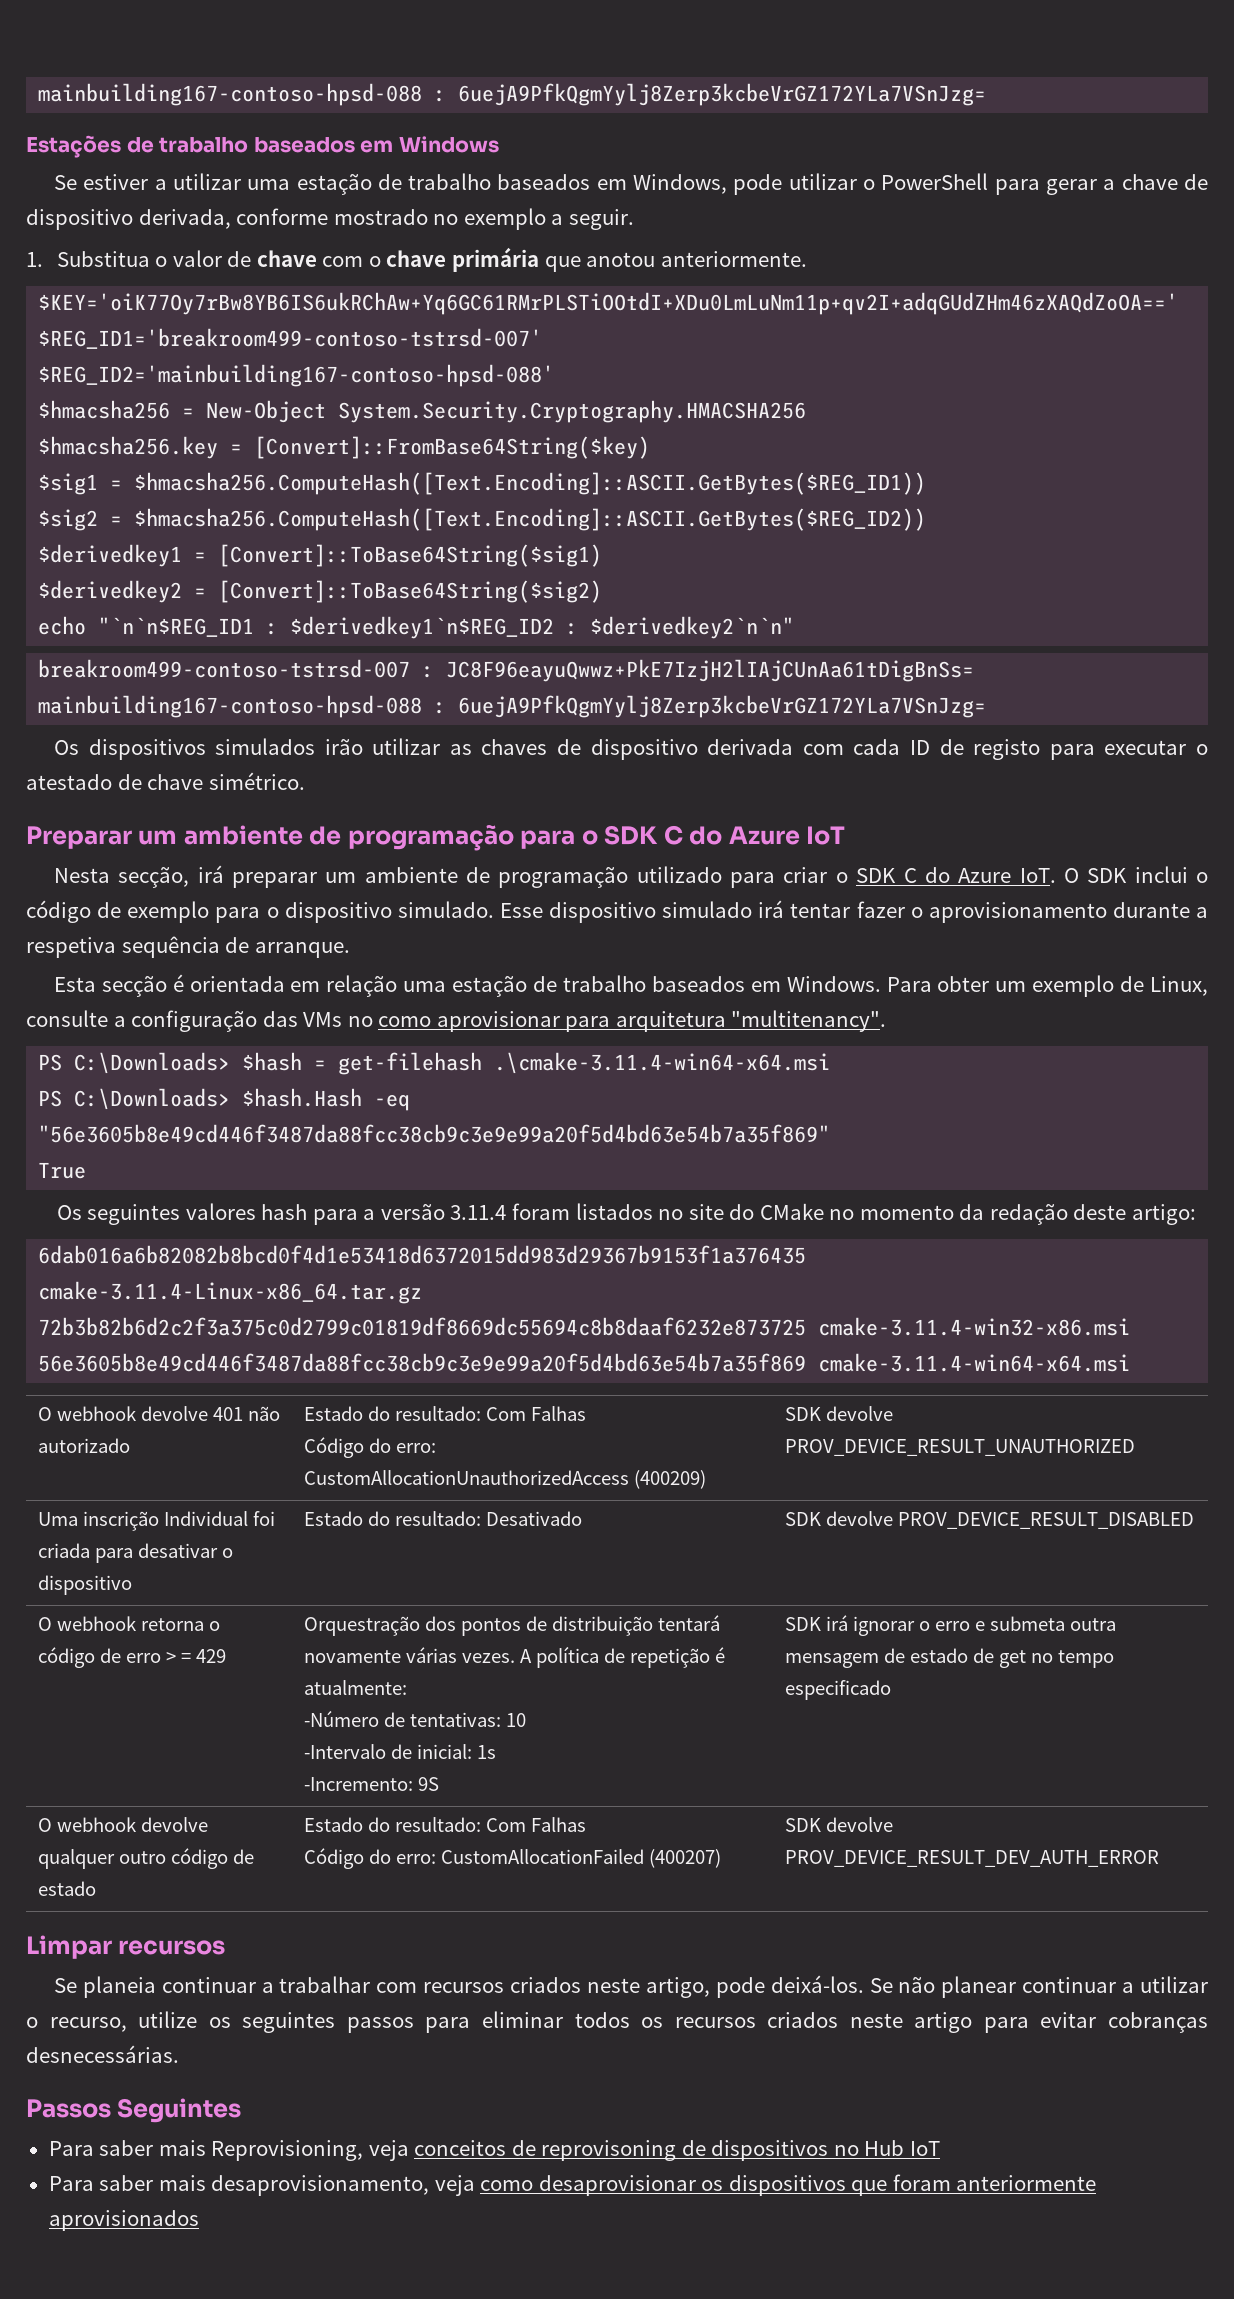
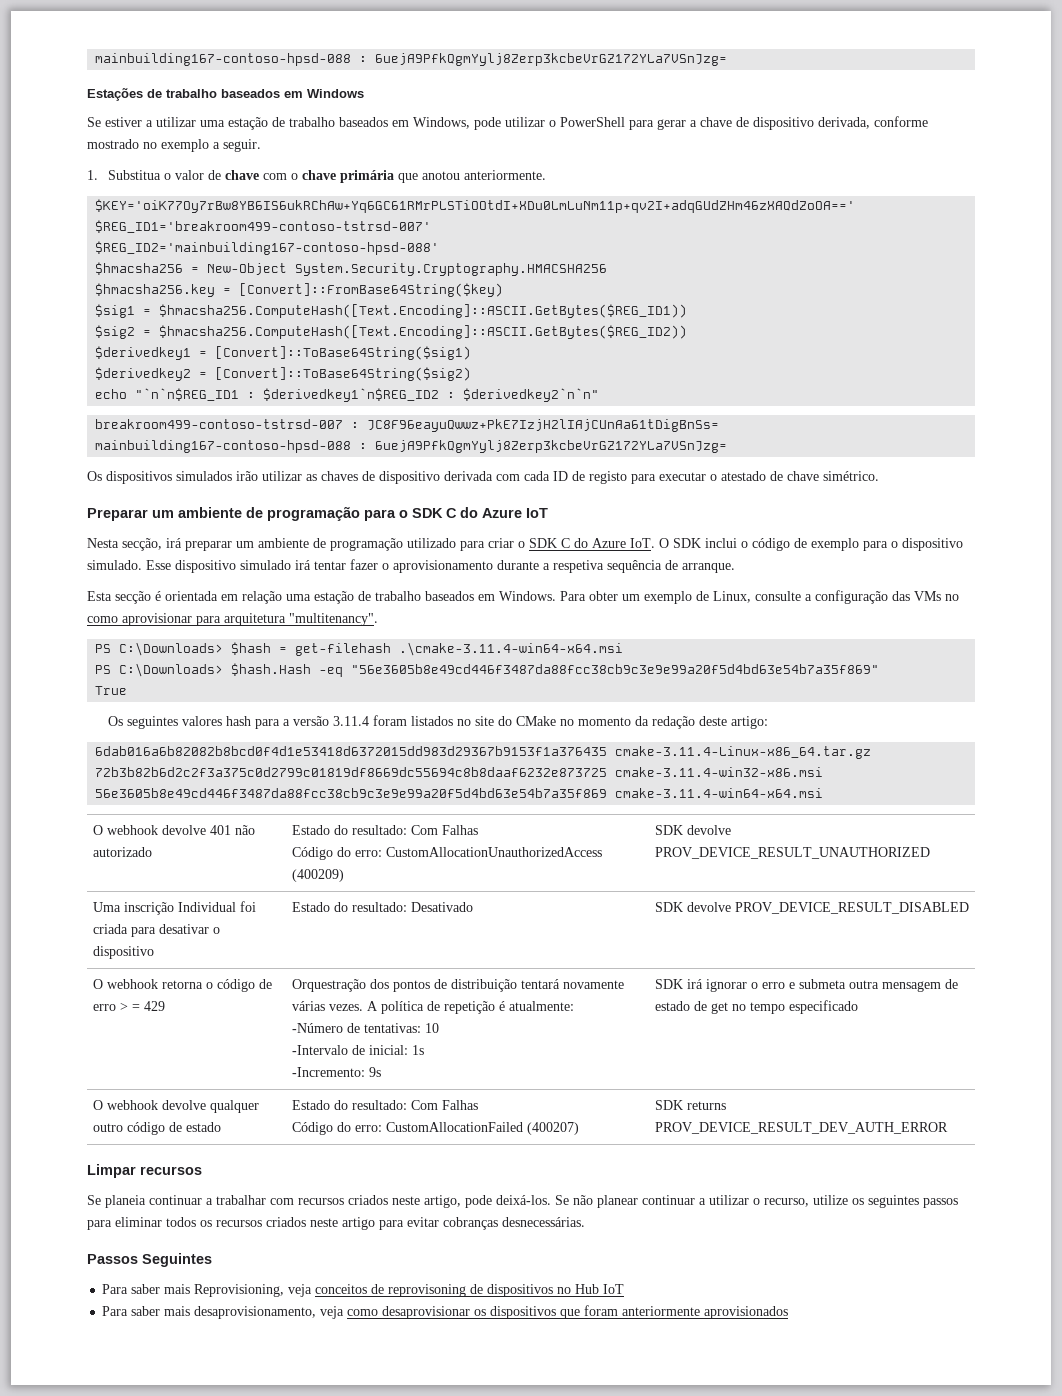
- -Incremento: 9S
+ -Incremento: 9s
  O webhook devolve qualquer outro código de estado | Estado do resultado: Com Falhas
- Código do erro: CustomAllocationFailed (400207) | SDK devolve PROV_DEVICE_RESULT_DEV_AUTH_ERROR
+ Código do erro: CustomAllocationFailed (400207) | SDK returns PROV_DEVICE_RESULT_DEV_AUTH_ERROR

